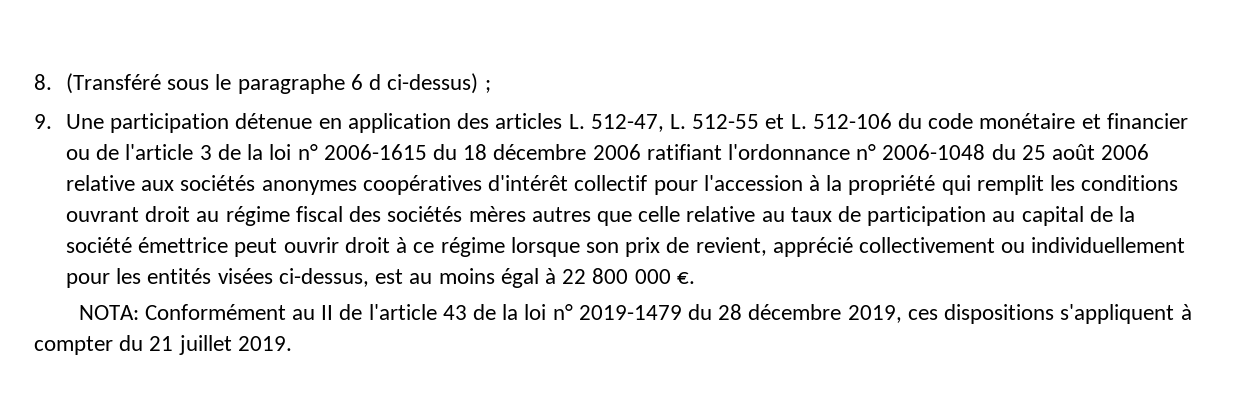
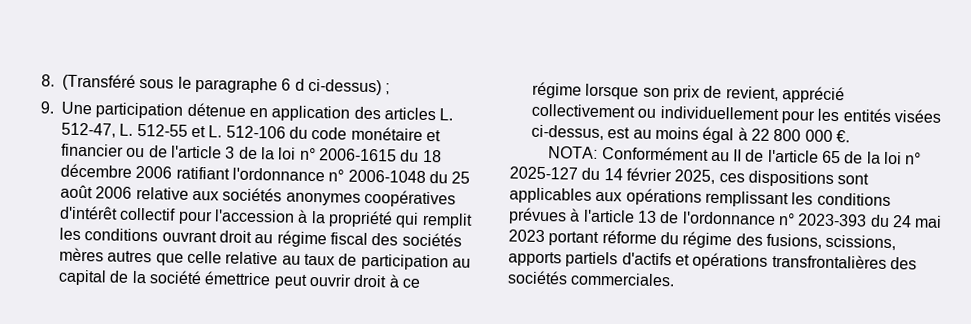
- NOTA: Conformément au II de l'article 43 de la loi n° 2019-1479 du 28 décembre 2019, ces dispositions s'appliquent à compter du 21 juillet 2019.
+ NOTA: Conformément au II de l'article 65 de la loi n° 2025-127 du 14 février 2025, ces dispositions sont applicables aux opérations remplissant les conditions prévues à l'article 13 de l'ordonnance n° 2023-393 du 24 mai 2023 portant réforme du régime des fusions, scissions, apports partiels d'actifs et opérations transfrontalières des sociétés commerciales.

